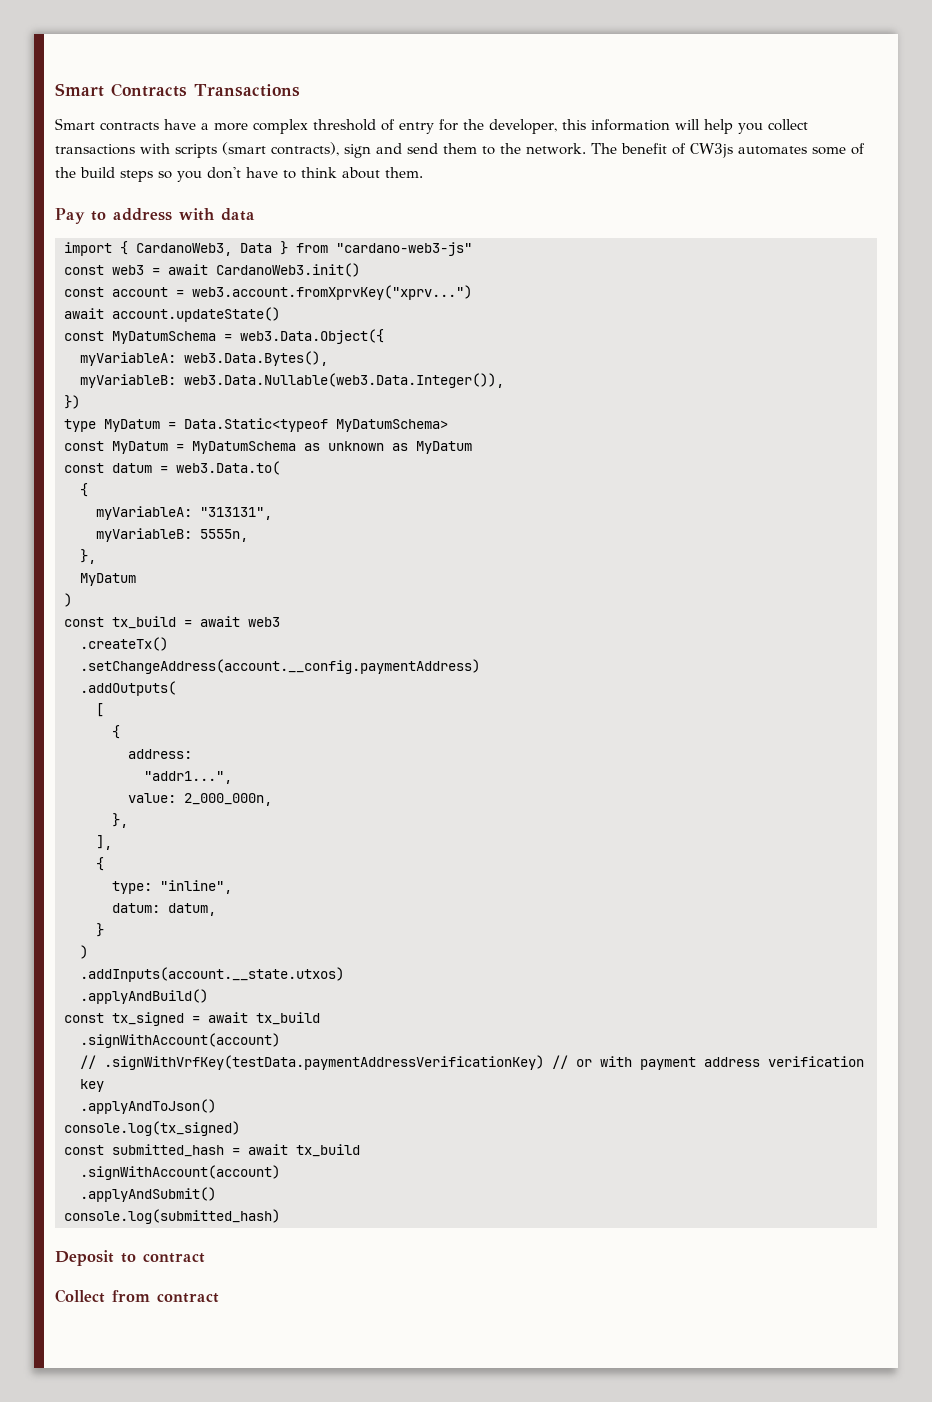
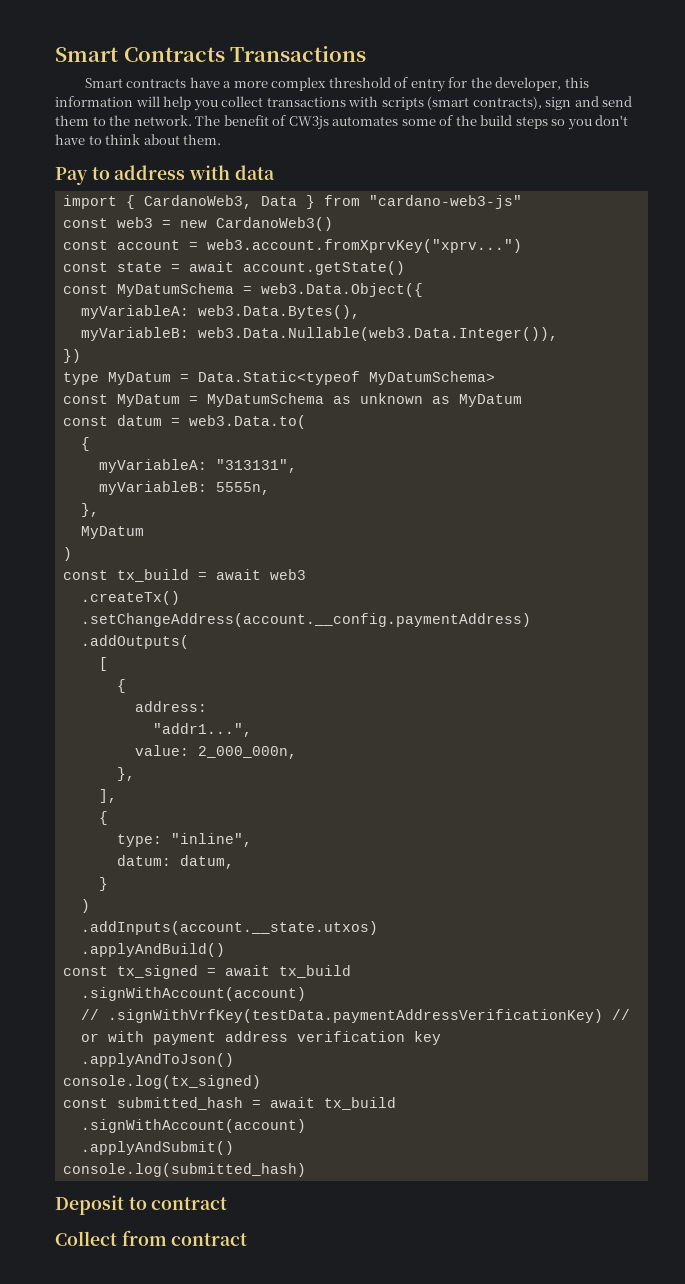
- const web3 = await CardanoWeb3.init()
+ const web3 = new CardanoWeb3()
- await account.updateState()
+ const state = await account.getState()

